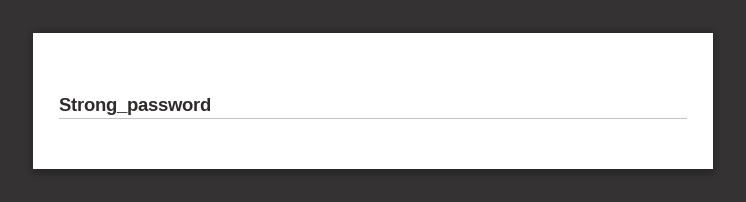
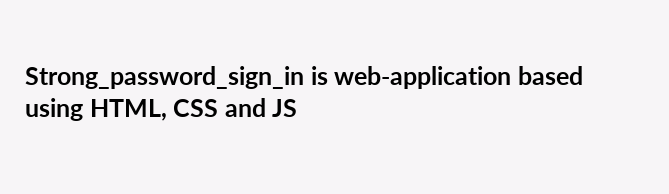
- Strong_password
+ Strong_password_sign_in is web-application based using HTML, CSS and JS

